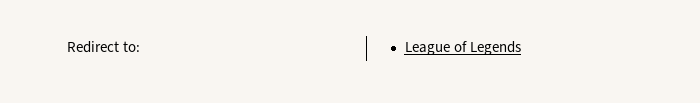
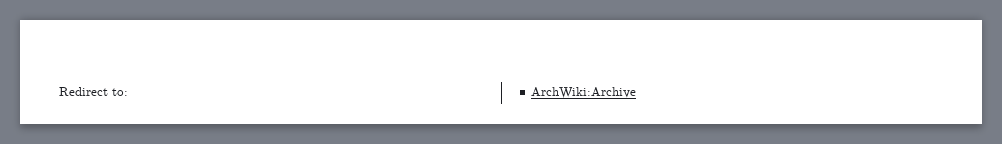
- League of Legends
+ ArchWiki:Archive

